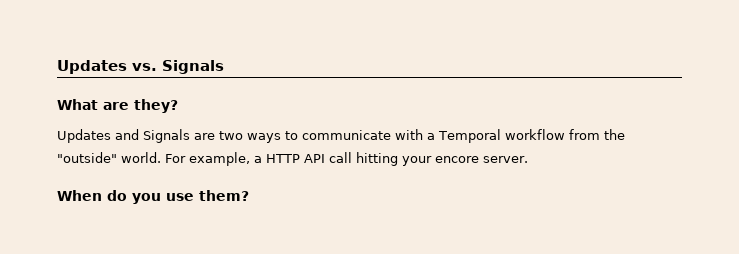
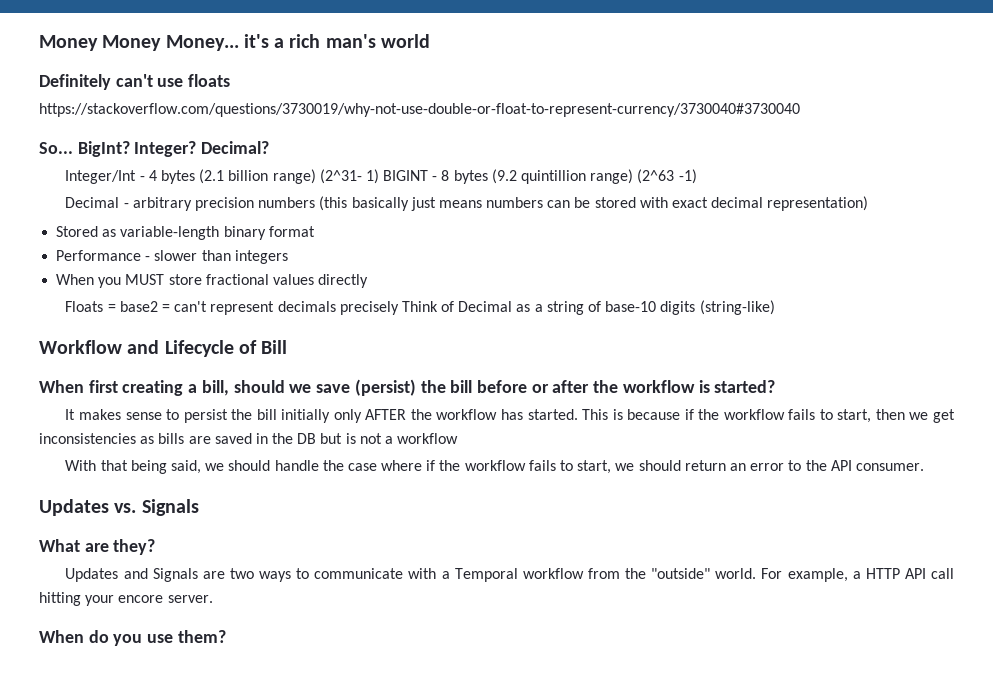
+ Money Money Money... it's a rich man's world
+ Definitely can't use floats
+ https://stackoverflow.com/questions/3730019/why-not-use-double-or-float-to-represent-currency/3730040#3730040
+ So... BigInt? Integer? Decimal?
+ Integer/Int - 4 bytes (2.1 billion range) (2^31- 1) BIGINT - 8 bytes (9.2 quintillion range) (2^63 -1)
+ Decimal - arbitrary precision numbers (this basically just means numbers can be stored with exact decimal representation)
+ Stored as variable-length binary format
+ Performance - slower than integers
+ When you MUST store fractional values directly
+ Floats = base2 = can't represent decimals precisely Think of Decimal as a string of base-10 digits (string-like)
+ Workflow and Lifecycle of Bill
+ When first creating a bill, should we save (persist) the bill before or after the workflow is started?
+ It makes sense to persist the bill initially only AFTER the workflow has started. This is because if the workflow fails to start, then we get inconsistencies as bills are saved in the DB but is not a workflow
+ With that being said, we should handle the case where if the workflow fails to start, we should return an error to the API consumer.

